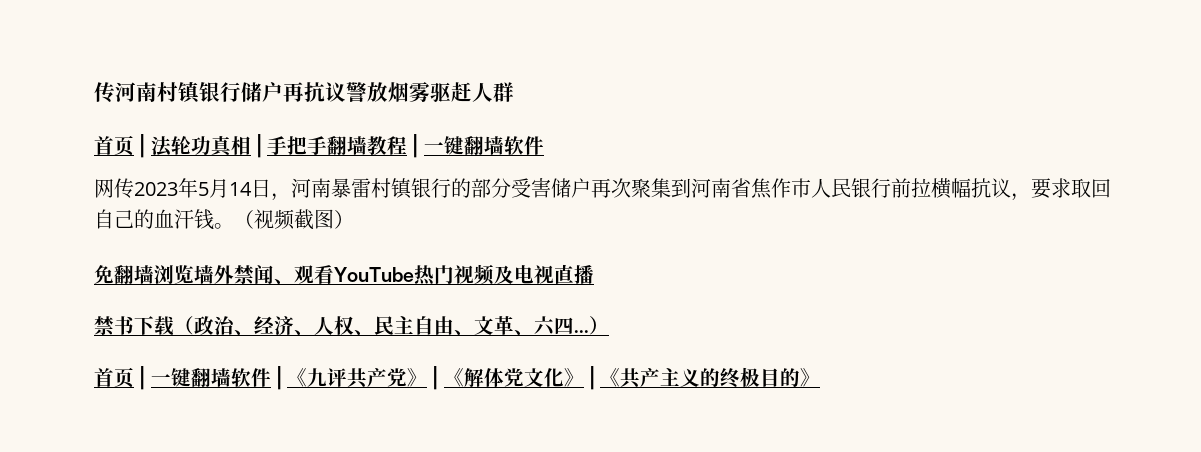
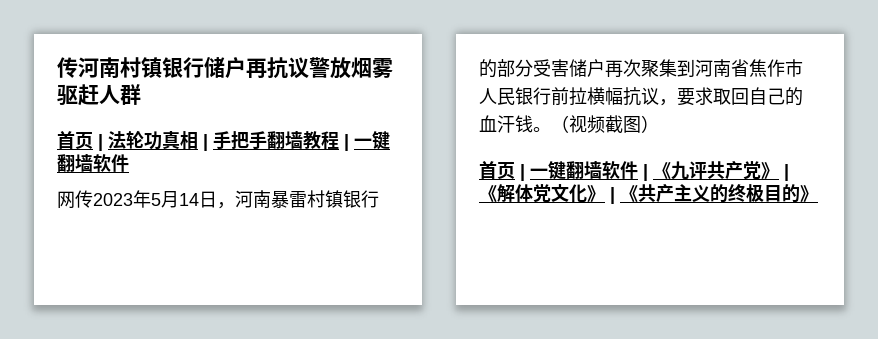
- 免翻墙浏览墙外禁闻、观看YouTube热门视频及电视直播
- 禁书下载（政治、经济、人权、民主自由、文革、六四...）

